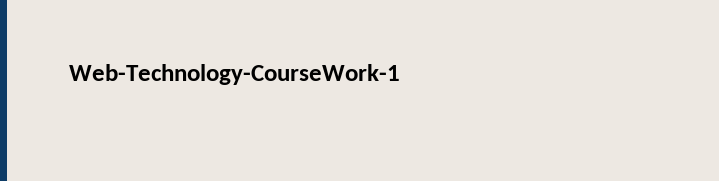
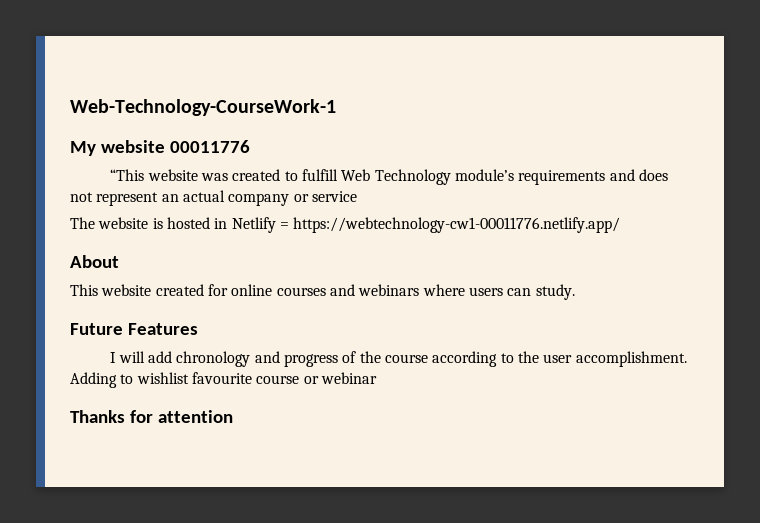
+ My website 00011776
+ “This website was created to fulfill Web Technology module’s requirements and does not represent an actual company or service
+ The website is hosted in Netlify = https://webtechnology-cw1-00011776.netlify.app/
+ About
+ This website created for online courses and webinars where users can study.
+ Future Features
+ I will add chronology and progress of the course according to the user accomplishment. Adding to wishlist favourite course or webinar
+ Thanks for attention

